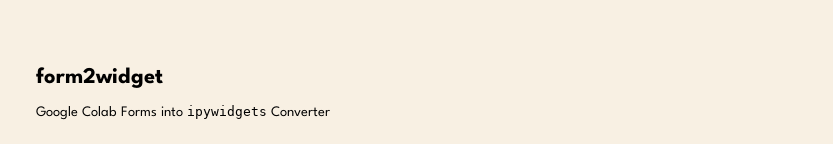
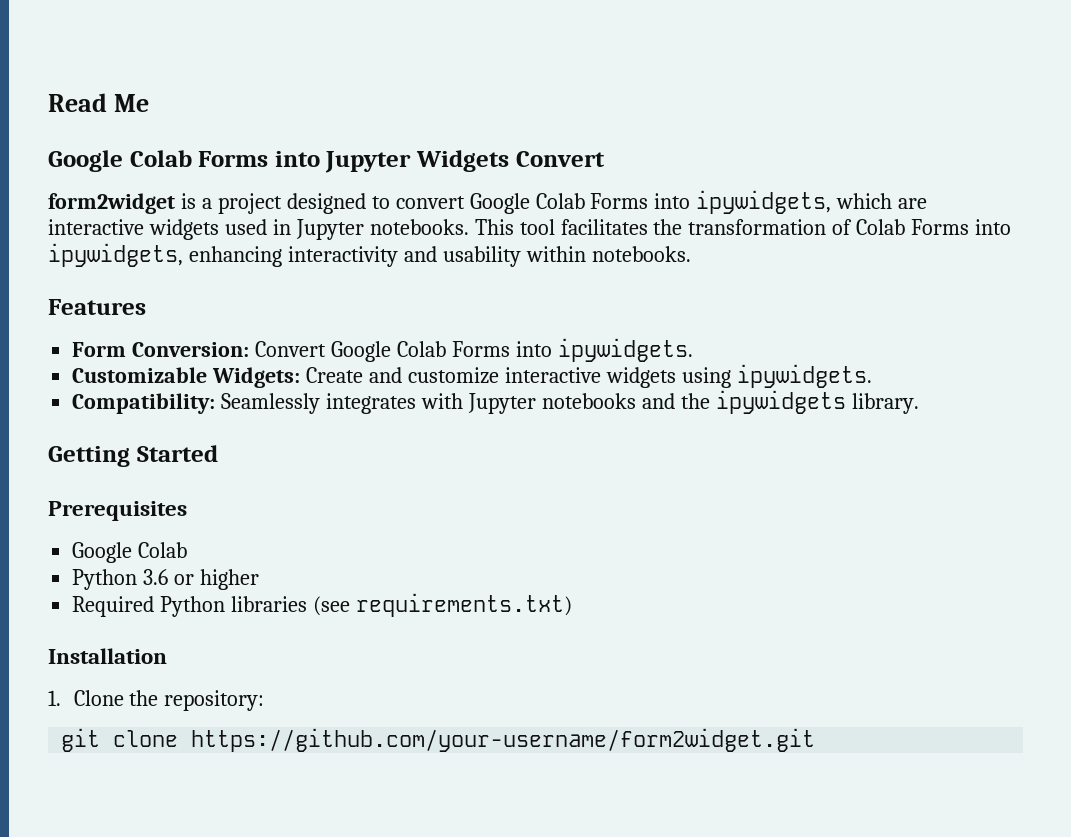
- form2widget
- Google Colab Forms into ipywidgets Converter
+ Read Me
+ Google Colab Forms into Jupyter Widgets Convert
+ form2widget is a project designed to convert Google Colab Forms into ipywidgets, which are interactive widgets used in Jupyter notebooks. This tool facilitates the transformation of Colab Forms into ipywidgets, enhancing interactivity and usability within notebooks.
+ Features
+ Form Conversion: Convert Google Colab Forms into ipywidgets.
+ Customizable Widgets: Create and customize interactive widgets using ipywidgets.
+ Compatibility: Seamlessly integrates with Jupyter notebooks and the ipywidgets library.
+ Getting Started
+ Prerequisites
+ Google Colab
+ Python 3.6 or higher
+ Required Python libraries (see requirements.txt)
+ Installation
+ 1. Clone the repository:
+ git clone https://github.com/your-username/form2widget.git

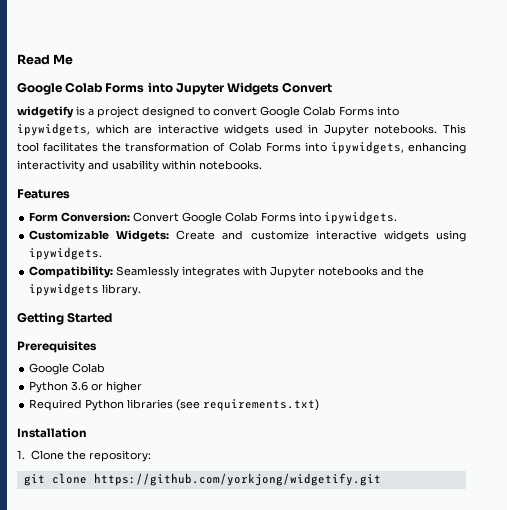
- form2widget is a project designed to convert Google Colab Forms into ipywidgets, which are interactive widgets used in Jupyter notebooks.
+ widgetify is a project designed to convert Google Colab Forms into ipywidgets, which are interactive widgets used in Jupyter notebooks.
- git clone https://github.com/your-username/form2widget.git
+ git clone https://github.com/yorkjong/widgetify.git

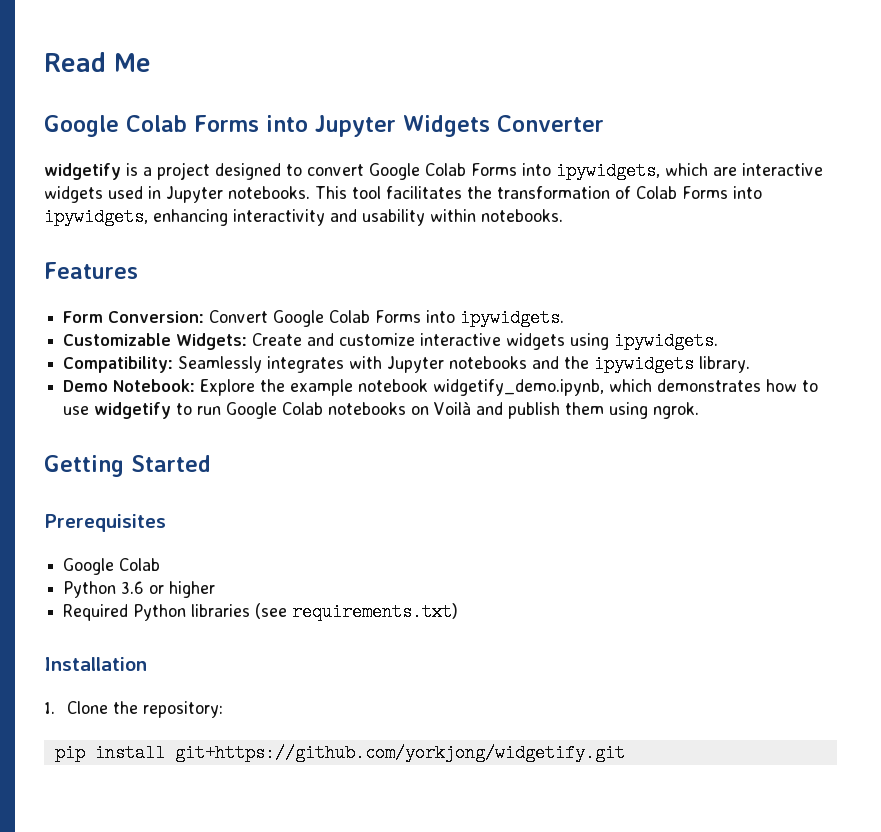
- Google Colab Forms into Jupyter Widgets Convert
+ Google Colab Forms into Jupyter Widgets Converter
+ Demo Notebook: Explore the example notebook widgetify_demo.ipynb, which demonstrates how to use widgetify to run Google Colab notebooks on Voilà and publish them using ngrok.
- git clone https://github.com/yorkjong/widgetify.git
+ pip install git+https://github.com/yorkjong/widgetify.git

